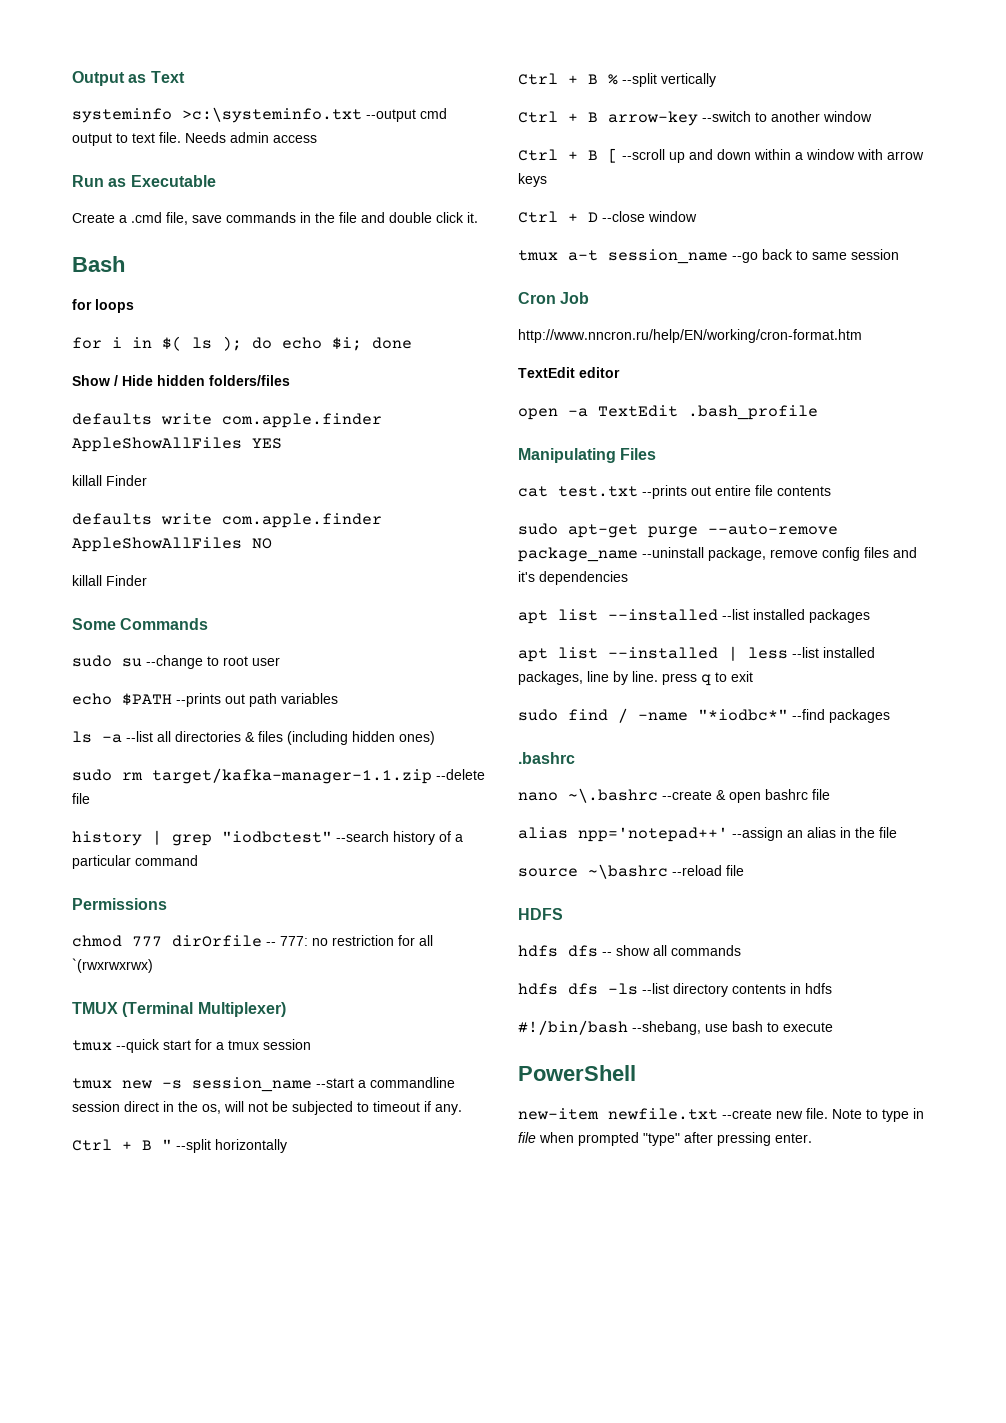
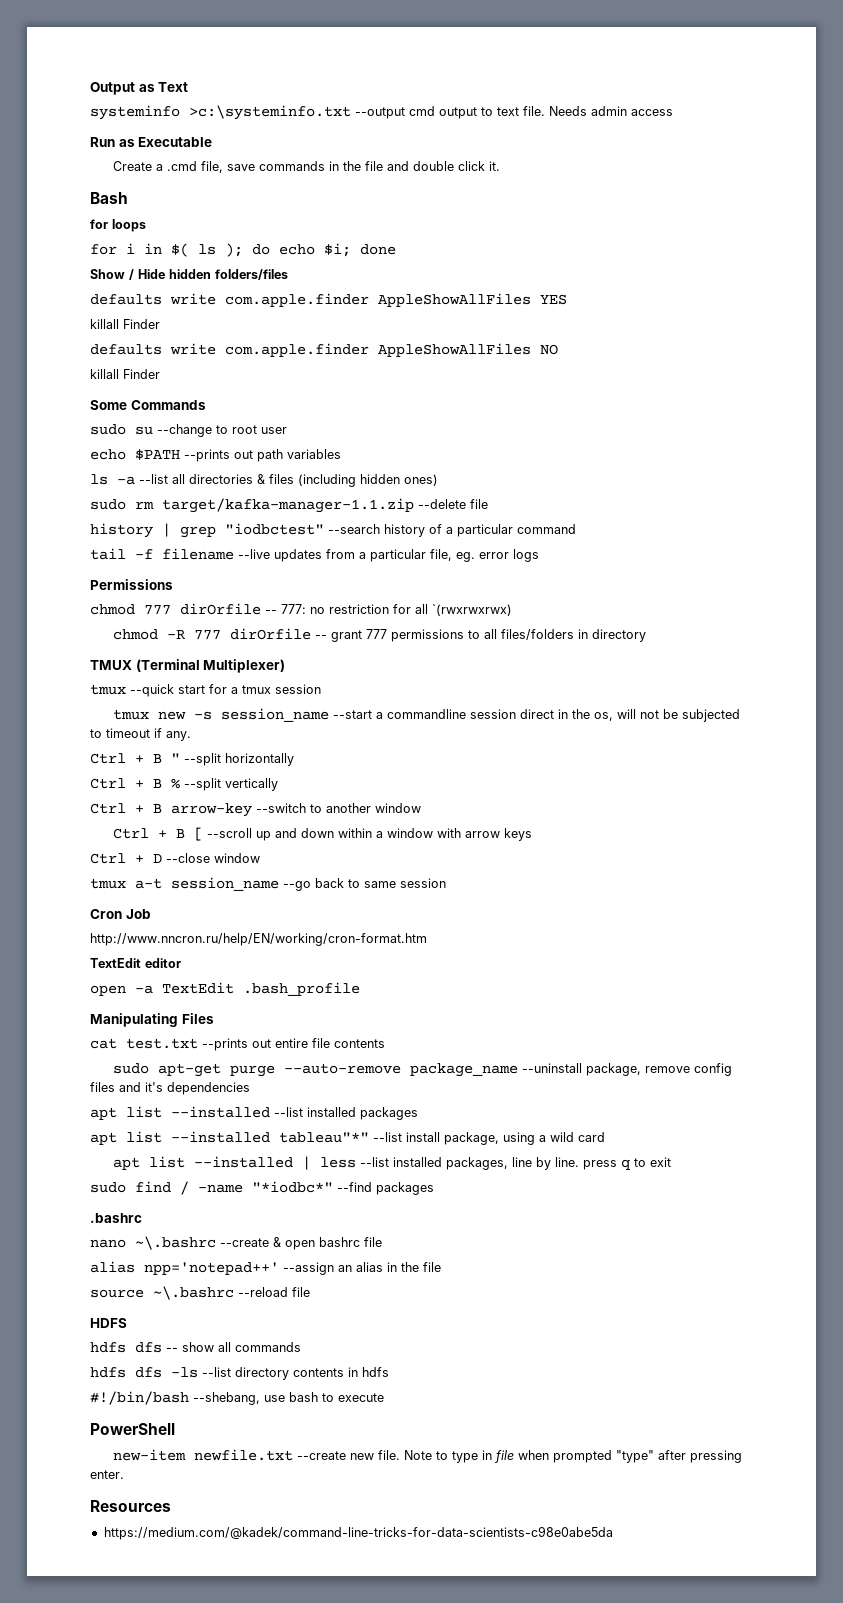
+ tail -f filename --live updates from a particular file, eg. error logs
+ chmod -R 777 dirOrfile -- grant 777 permissions to all files/folders in directory
+ apt list --installed tableau"*" --list install package, using a wild card
- source ~\bashrc --reload file
+ source ~\.bashrc --reload file
+ Resources
+ https://medium.com/@kadek/command-line-tricks-for-data-scientists-c98e0abe5da

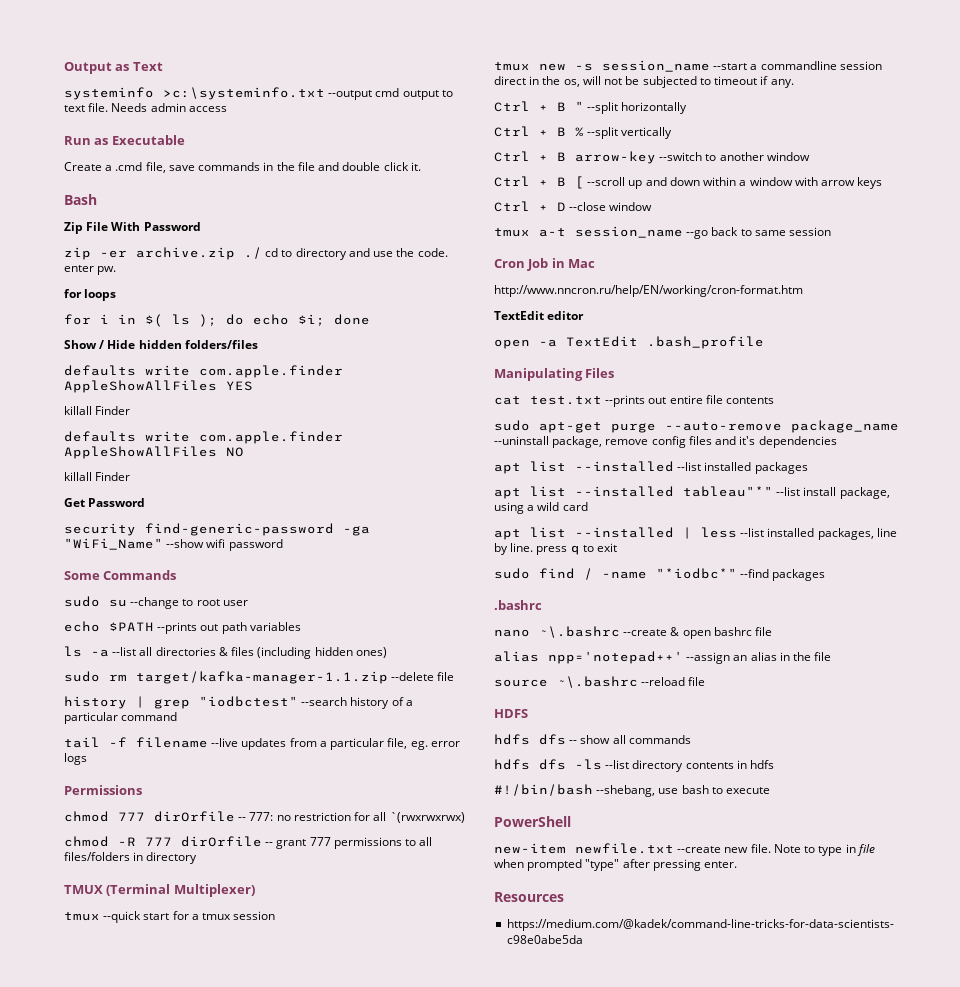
+ Zip File With Password
+ zip -er archive.zip ./ cd to directory and use the code. enter pw.
+ Get Password
+ security find-generic-password -ga "WiFi_Name" --show wifi password
- Cron Job
+ Cron Job in Mac

